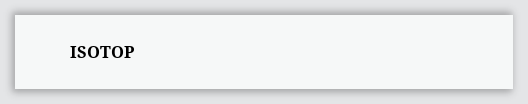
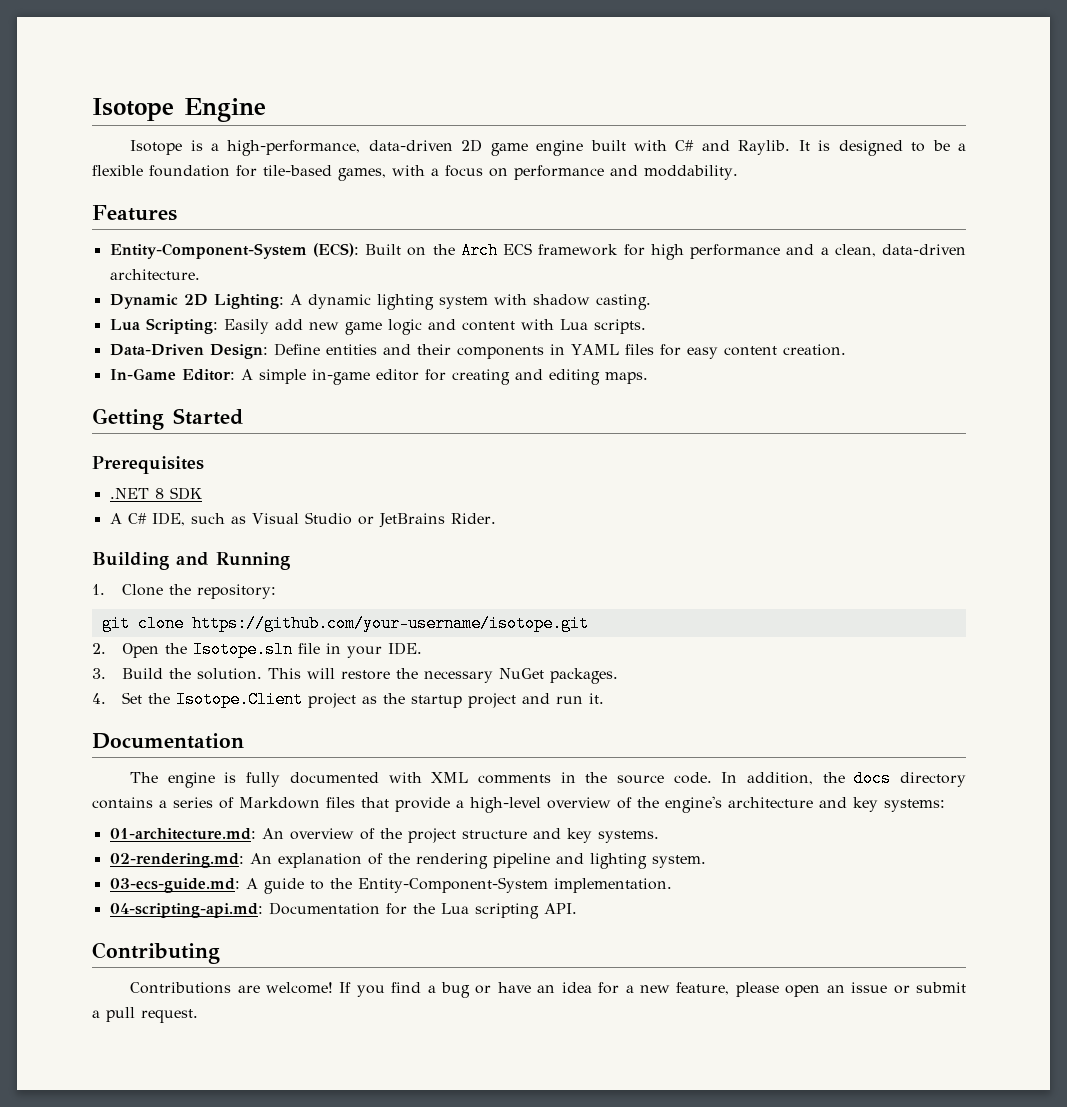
- ISOTOP
+ Isotope Engine
+ Isotope is a high-performance, data-driven 2D game engine built with C# and Raylib. It is designed to be a flexible foundation for tile-based games, with a focus on performance and moddability.
+ Features
+ Entity-Component-System (ECS): Built on the Arch ECS framework for high performance and a clean, data-driven architecture.
+ Dynamic 2D Lighting: A dynamic lighting system with shadow casting.
+ Lua Scripting: Easily add new game logic and content with Lua scripts.
+ Data-Driven Design: Define entities and their components in YAML files for easy content creation.
+ In-Game Editor: A simple in-game editor for creating and editing maps.
+ Getting Started
+ Prerequisites
+ .NET 8 SDK
+ A C# IDE, such as Visual Studio or JetBrains Rider.
+ Building and Running
+ 1. Clone the repository:
+ git clone https://github.com/your-username/isotope.git
+ 2. Open the Isotope.sln file in your IDE.
+ 3. Build the solution. This will restore the necessary NuGet packages.
+ 4. Set the Isotope.Client project as the startup project and run it.
+ Documentation
+ The engine is fully documented with XML comments in the source code. In addition, the docs directory contains a series of Markdown files that provide a high-level overview of the engine's architecture and key systems:
+ 01-architecture.md: An overview of the project structure and key systems.
+ 02-rendering.md: An explanation of the rendering pipeline and lighting system.
+ 03-ecs-guide.md: A guide to the Entity-Component-System implementation.
+ 04-scripting-api.md: Documentation for the Lua scripting API.
+ Contributing
+ Contributions are welcome! If you find a bug or have an idea for a new feature, please open an issue or submit a pull request.

